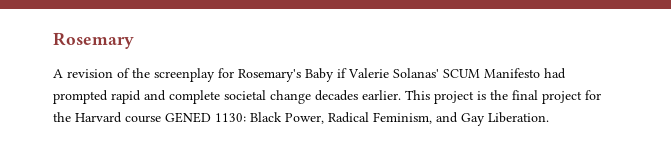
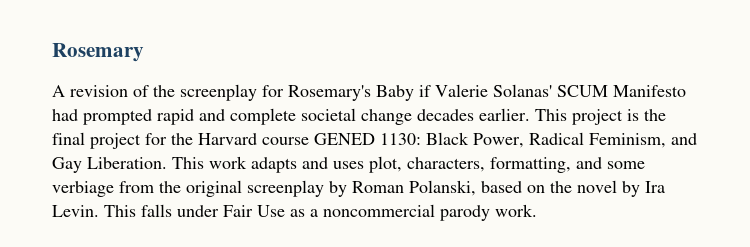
+ This work adapts and uses plot, characters, formatting, and some verbiage from the original screenplay by Roman Polanski, based on the novel by Ira Levin. This falls under Fair Use as a noncommercial parody work.

